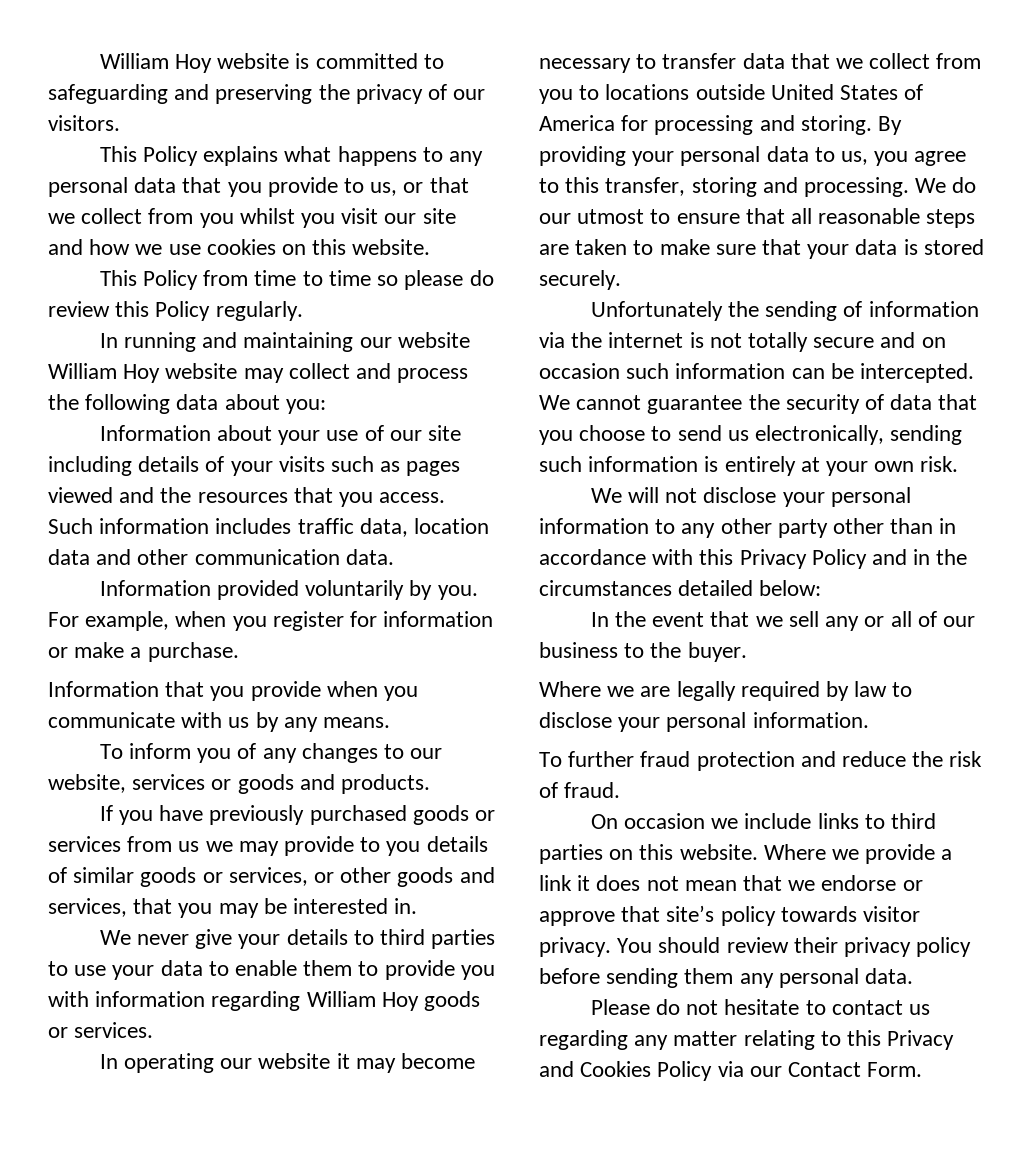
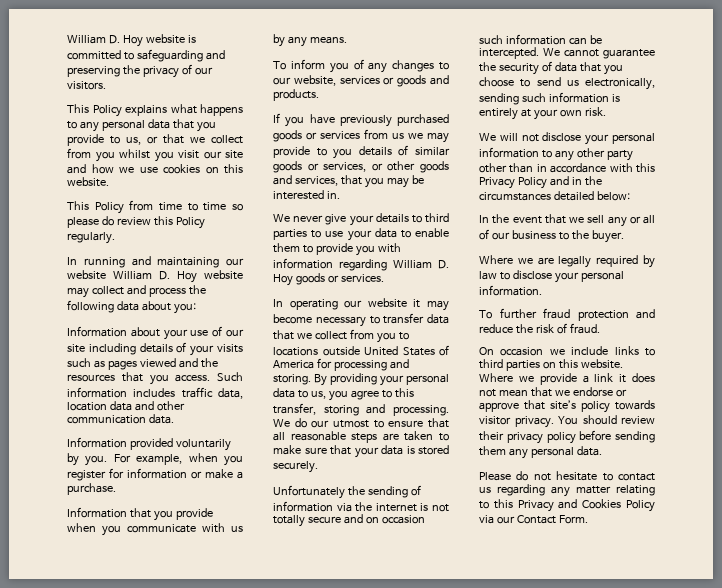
- William Hoy website is committed to safeguarding and preserving the privacy of our visitors.
+ William D. Hoy website is committed to safeguarding and preserving the privacy of our visitors.
- In running and maintaining our website William Hoy website may collect and process the following data about you:
+ In running and maintaining our website William D. Hoy website may collect and process the following data about you:
- We never give your details to third parties to use your data to enable them to provide you with information regarding William Hoy goods or services.
+ We never give your details to third parties to use your data to enable them to provide you with information regarding William D. Hoy goods or services.

